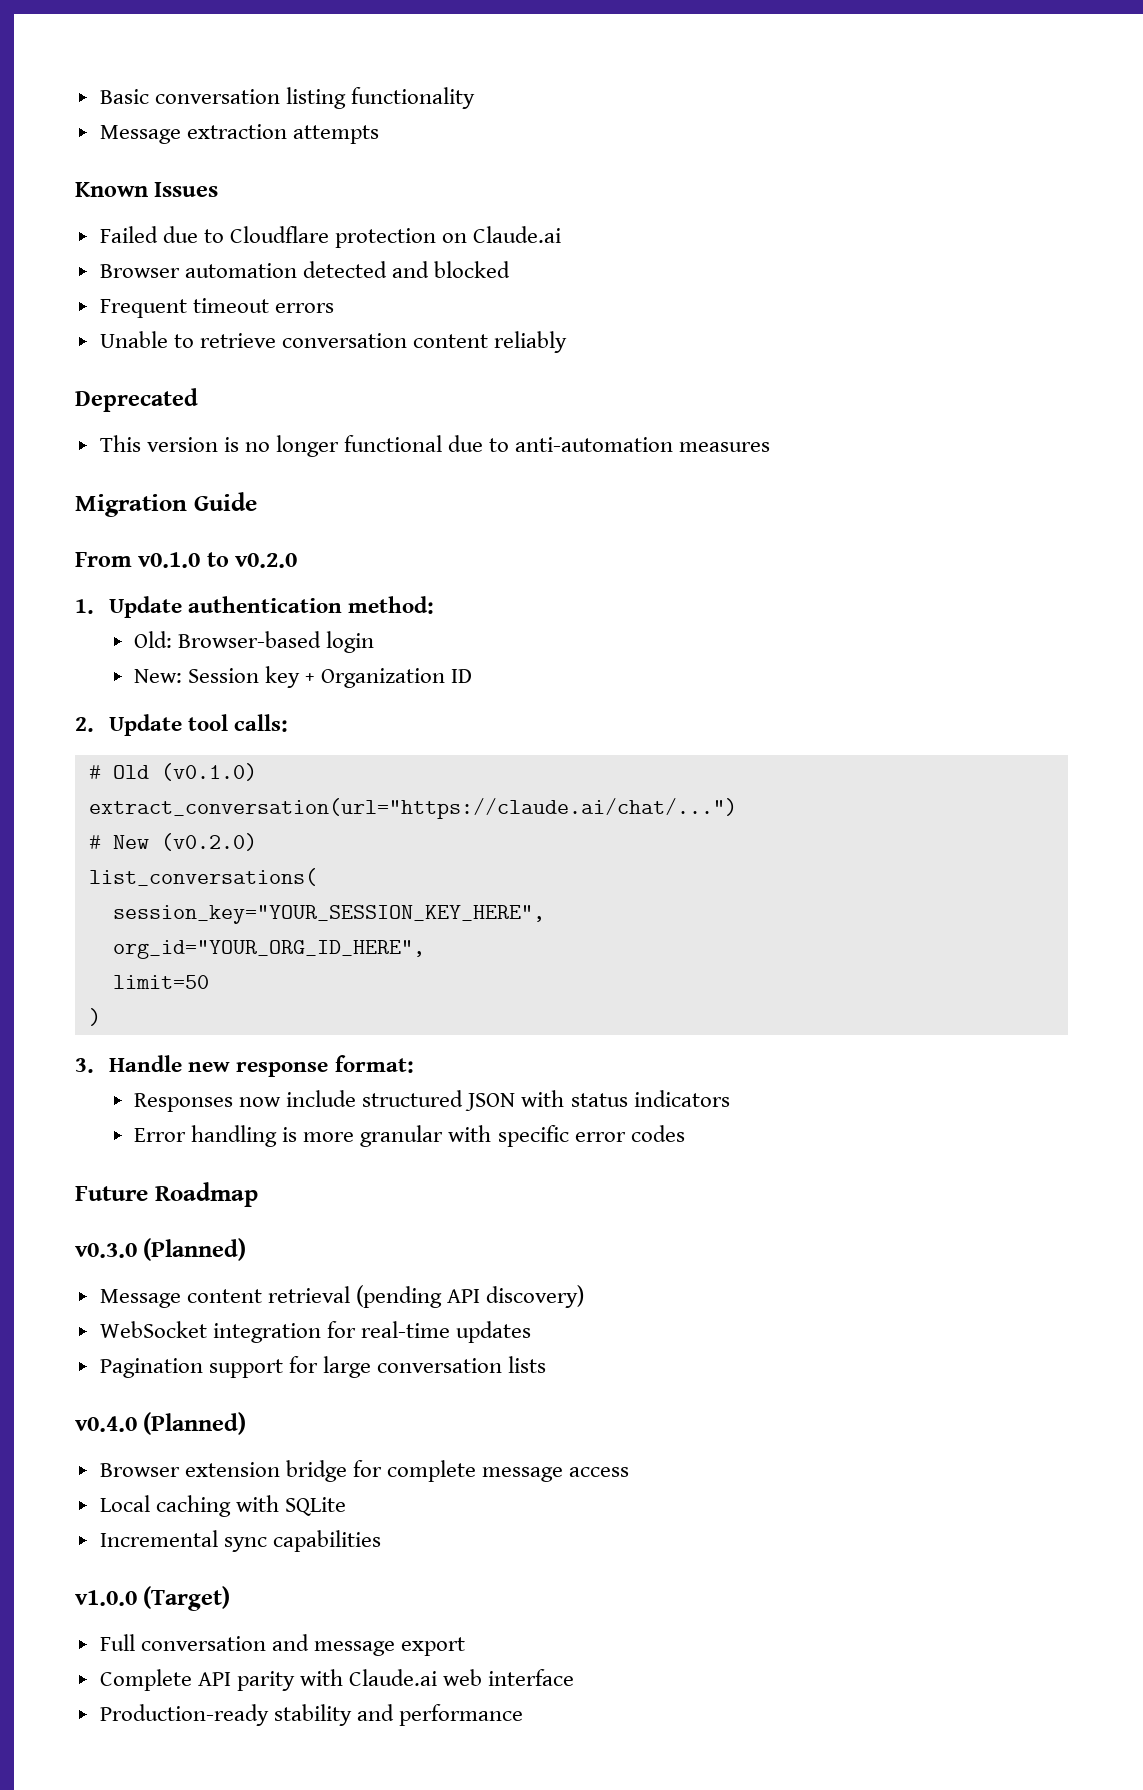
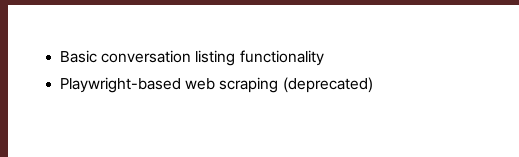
- Message extraction attempts
- Known Issues
- Failed due to Cloudflare protection on Claude.ai
- Browser automation detected and blocked
- Frequent timeout errors
- Unable to retrieve conversation content reliably
- Deprecated
- This version is no longer functional due to anti-automation measures
- Migration Guide
- From v0.1.0 to v0.2.0
- 1. Update authentication method:
- Old: Browser-based login
- New: Session key + Organization ID
- 2. Update tool calls:
- # Old (v0.1.0)
- extract_conversation(url="https://claude.ai/chat/...")
- # New (v0.2.0)
- list_conversations(
- session_key="YOUR_SESSION_KEY_HERE",
- org_id="YOUR_ORG_ID_HERE",
- limit=50
- )
- 3. Handle new response format:
- Responses now include structured JSON with status indicators
- Error handling is more granular with specific error codes
- Future Roadmap
- v0.3.0 (Planned)
- Message content retrieval (pending API discovery)
- WebSocket integration for real-time updates
- Pagination support for large conversation lists
- v0.4.0 (Planned)
- Browser extension bridge for complete message access
- Local caching with SQLite
- Incremental sync capabilities
- v1.0.0 (Target)
- Full conversation and message export
- Complete API parity with Claude.ai web interface
- Production-ready stability and performance
+ Playwright-based web scraping (deprecated)

